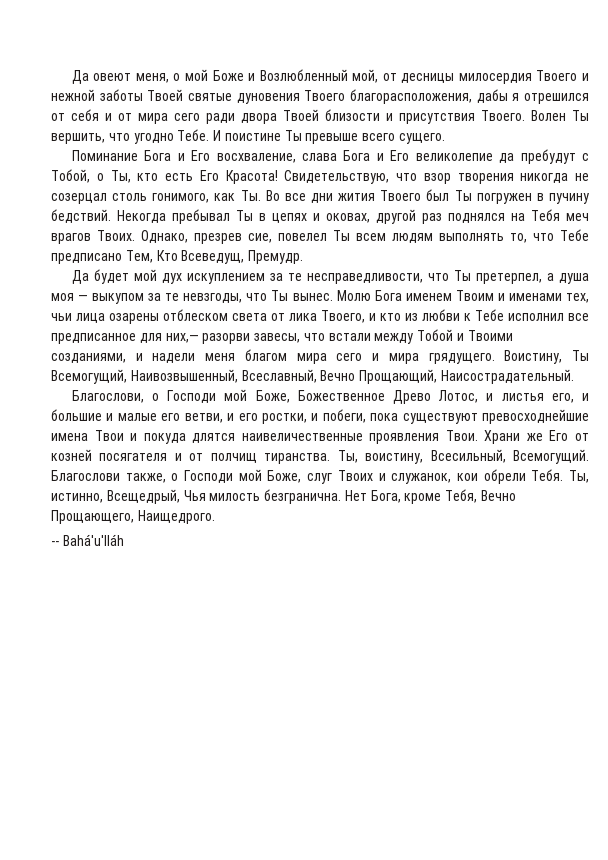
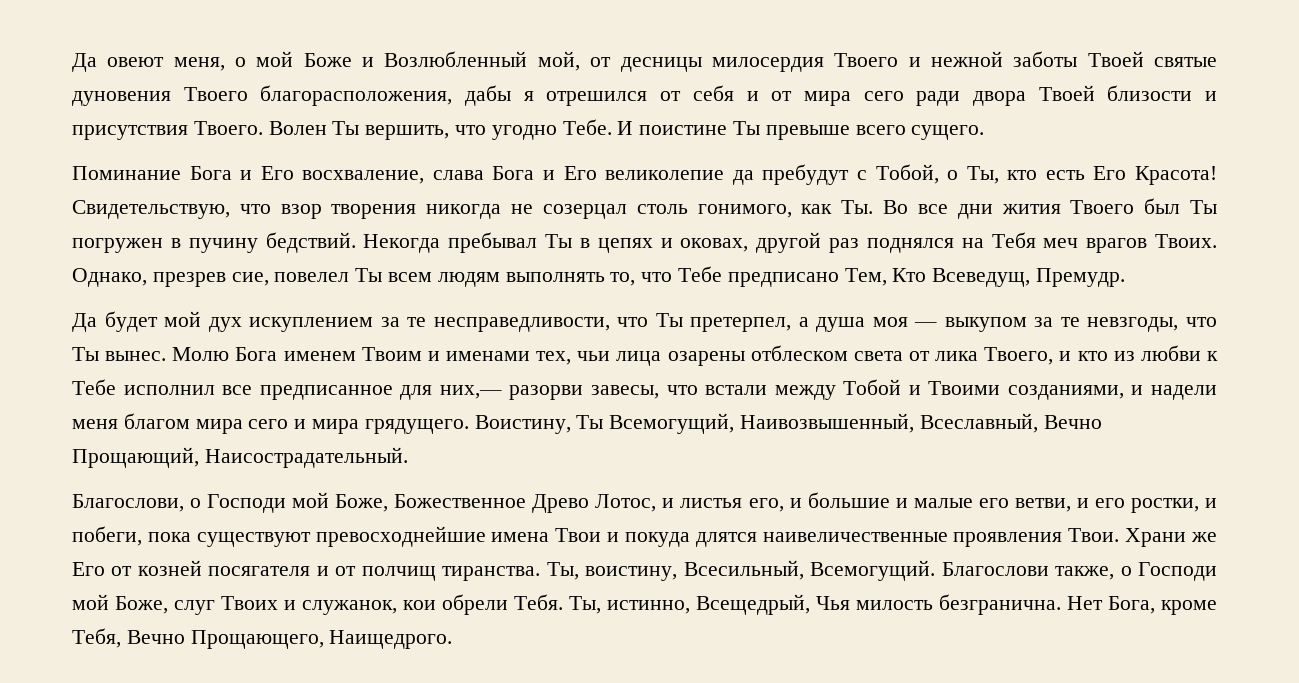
- -- Bahá'u'lláh

